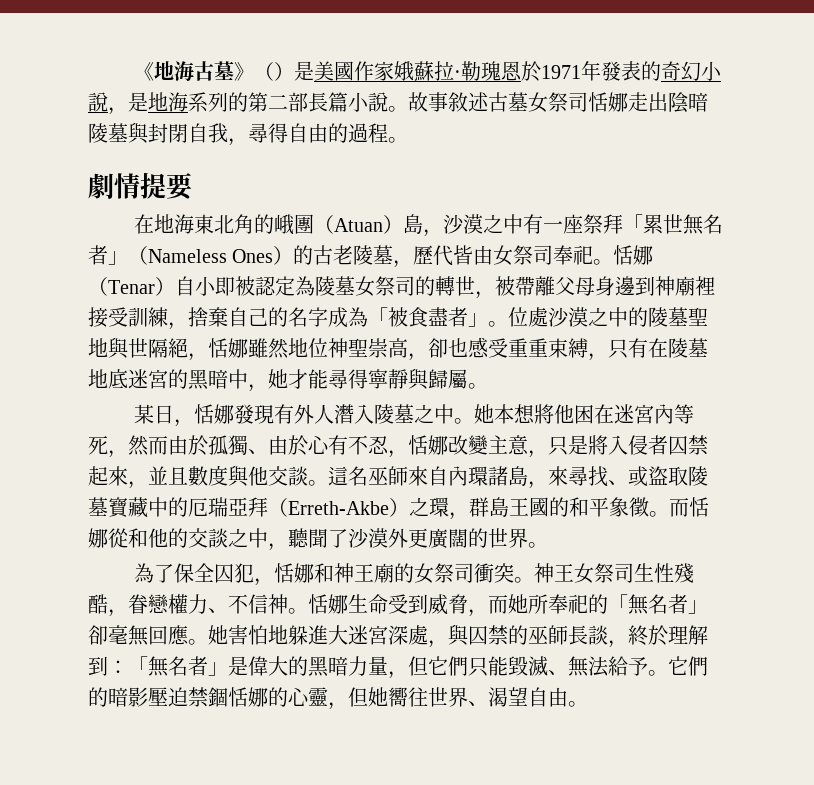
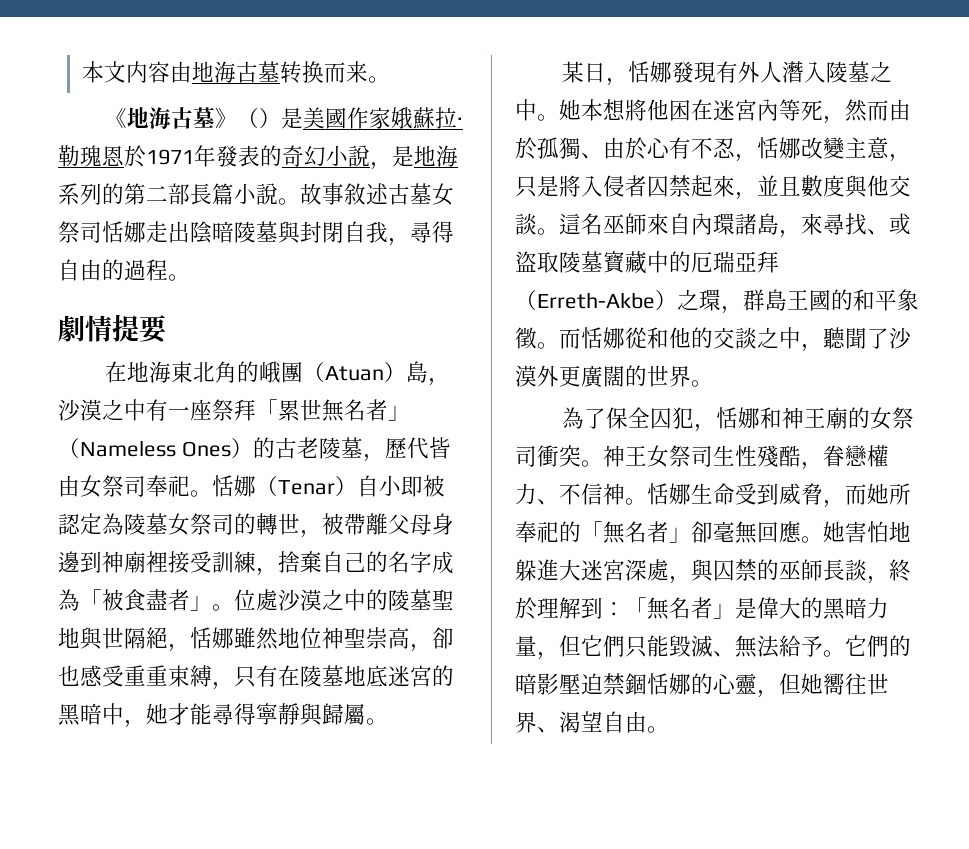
+ 本文内容由地海古墓转换而来。

